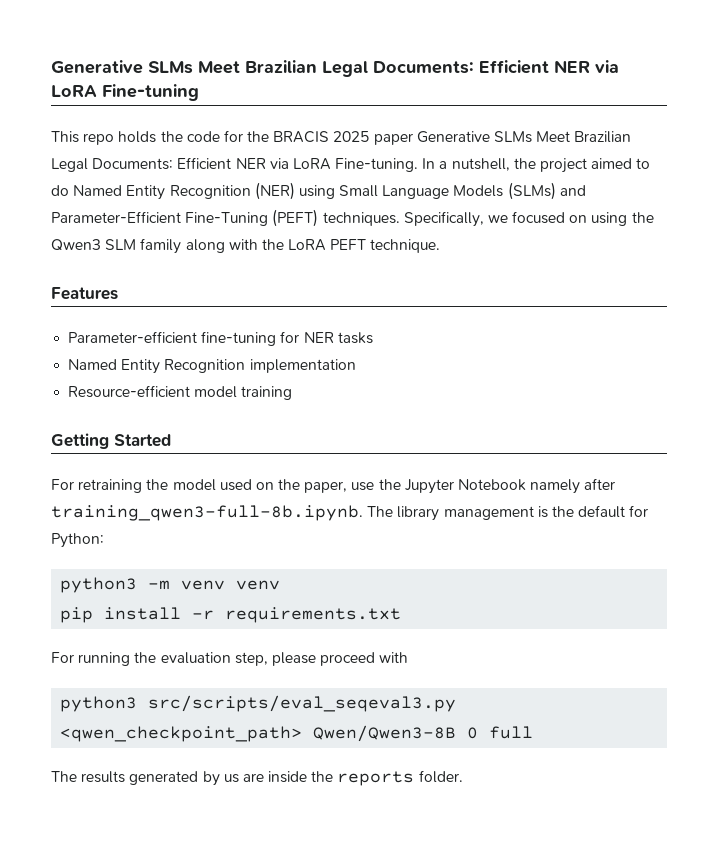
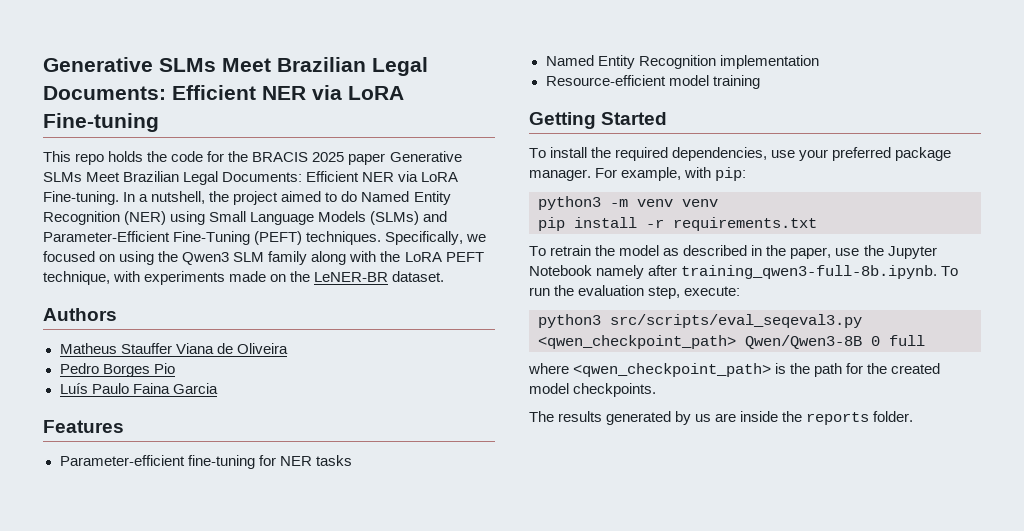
- Specifically, we focused on using the Qwen3 SLM family along with the LoRA PEFT technique.
+ Specifically, we focused on using the Qwen3 SLM family along with the LoRA PEFT technique, with experiments made on the LeNER-BR dataset.
+ Authors
+ Matheus Stauffer Viana de Oliveira
+ Pedro Borges Pio
+ Luís Paulo Faina Garcia
- For retraining the model used on the paper, use the Jupyter Notebook namely after training_qwen3-full-8b.ipynb. The library management is the default for Python:
+ To install the required dependencies, use your preferred package manager. For example, with pip:
- For running the evaluation step, please proceed with
+ To retrain the model as described in the paper, use the Jupyter Notebook namely after training_qwen3-full-8b.ipynb. To run the evaluation step, execute:
+ where <qwen_checkpoint_path> is the path for the created model checkpoints.

